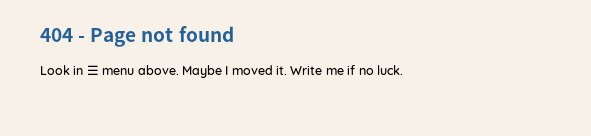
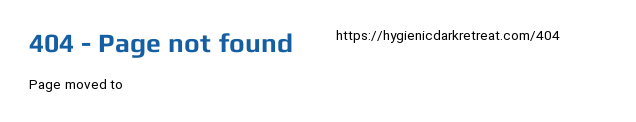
- Look in ☰ menu above. Maybe I moved it. Write me if no luck.
+ Page moved to https://hygienicdarkretreat.com/404

